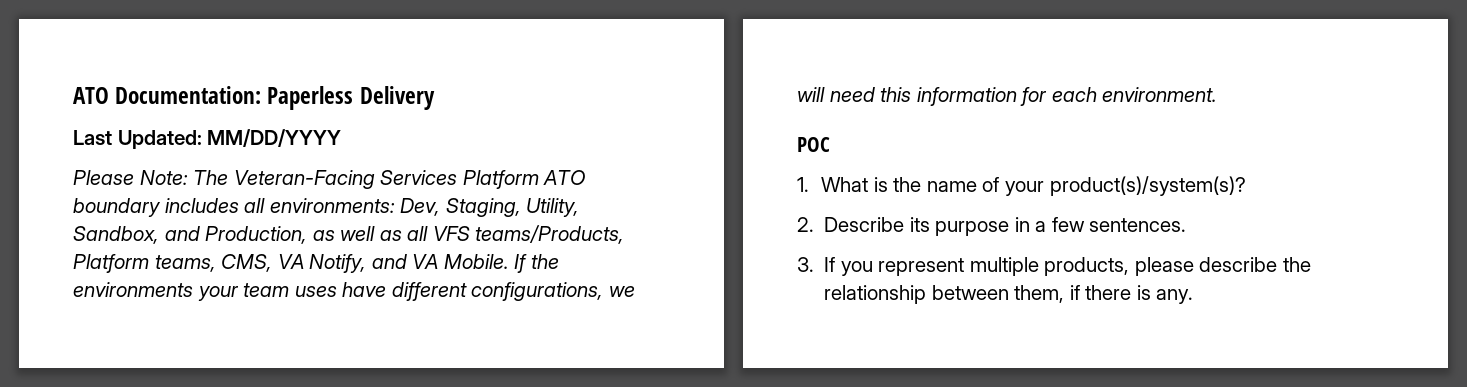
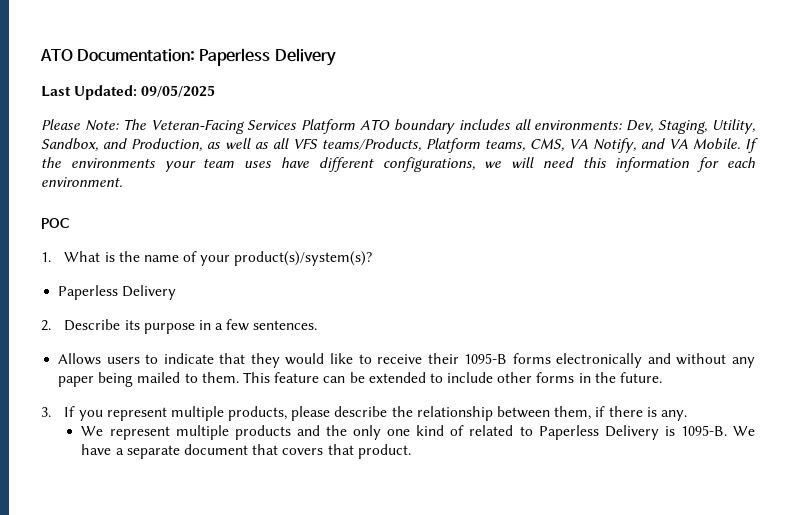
- Last Updated: MM/DD/YYYY
+ Last Updated: 09/05/2025
  1. What is the name of your product(s)/system(s)?
+ Paperless Delivery
+ Allows users to indicate that they would like to receive their 1095-B forms electronically and without any paper being mailed to them. This feature can be extended to include other forms in the future.
+ We represent multiple products and the only one kind of related to Paperless Delivery is 1095-B. We have a separate document that covers that product.

